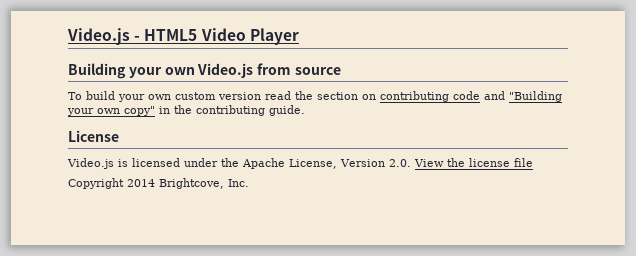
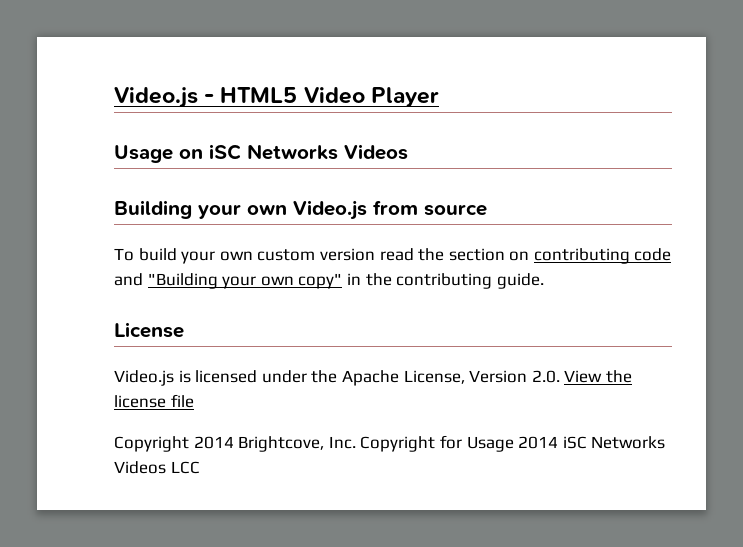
+ Usage on iSC Networks Videos
- Copyright 2014 Brightcove, Inc.
+ Copyright 2014 Brightcove, Inc. Copyright for Usage 2014 iSC Networks Videos LCC

